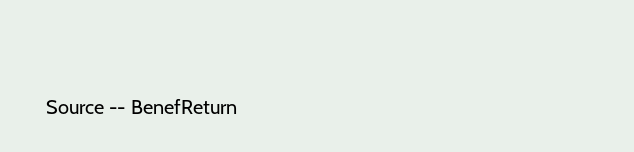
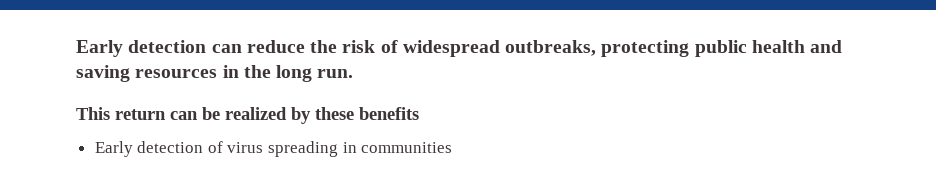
- Source -- BenefReturn
+ Early detection can reduce the risk of widespread outbreaks, protecting public health and saving resources in the long run.
+ This return can be realized by these benefits
+ Early detection of virus spreading in communities

